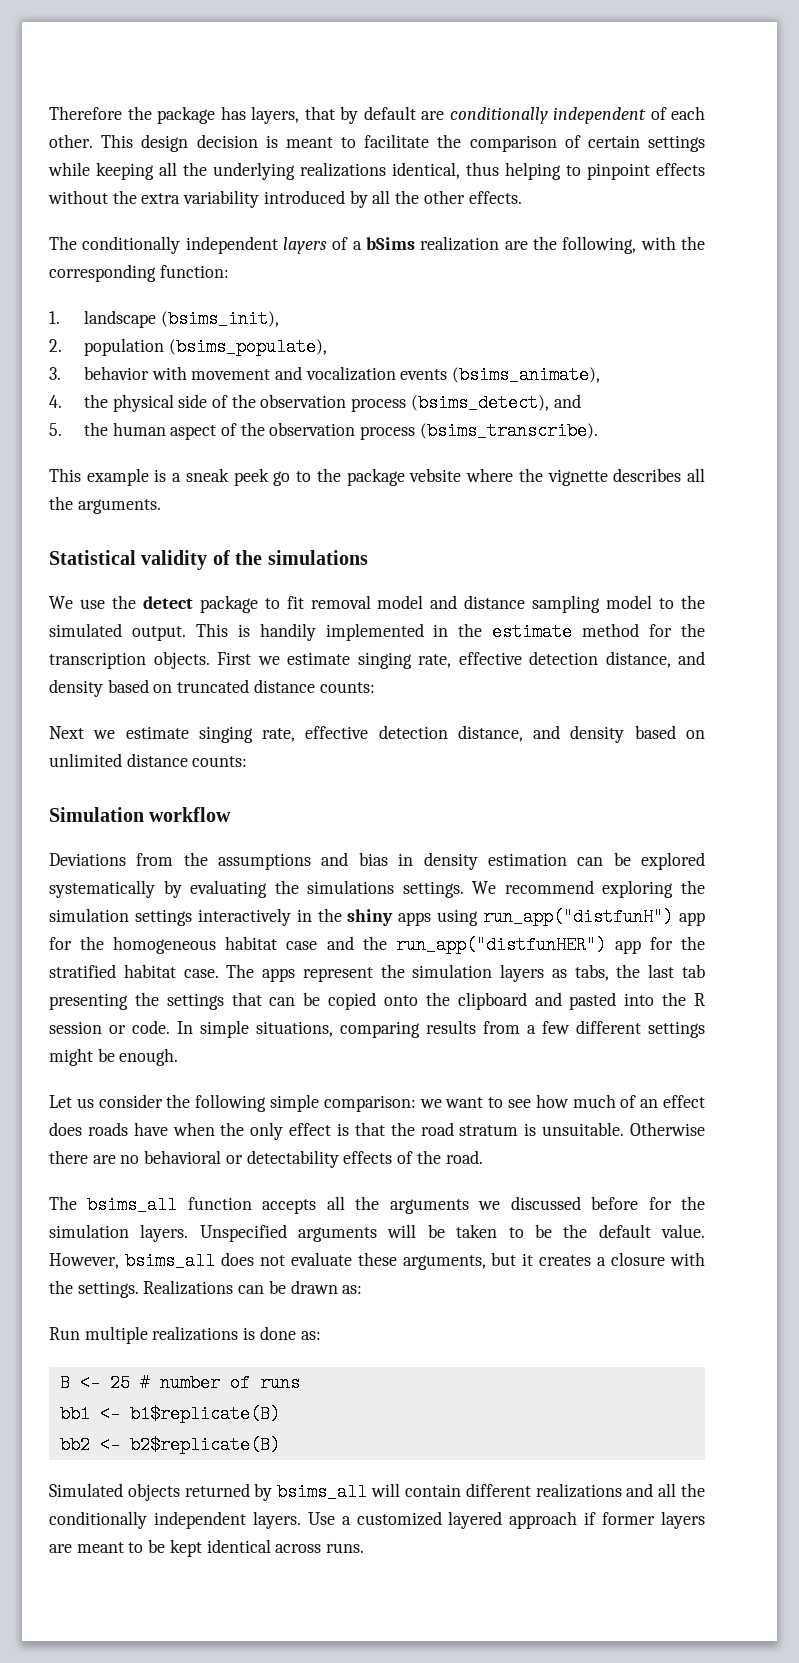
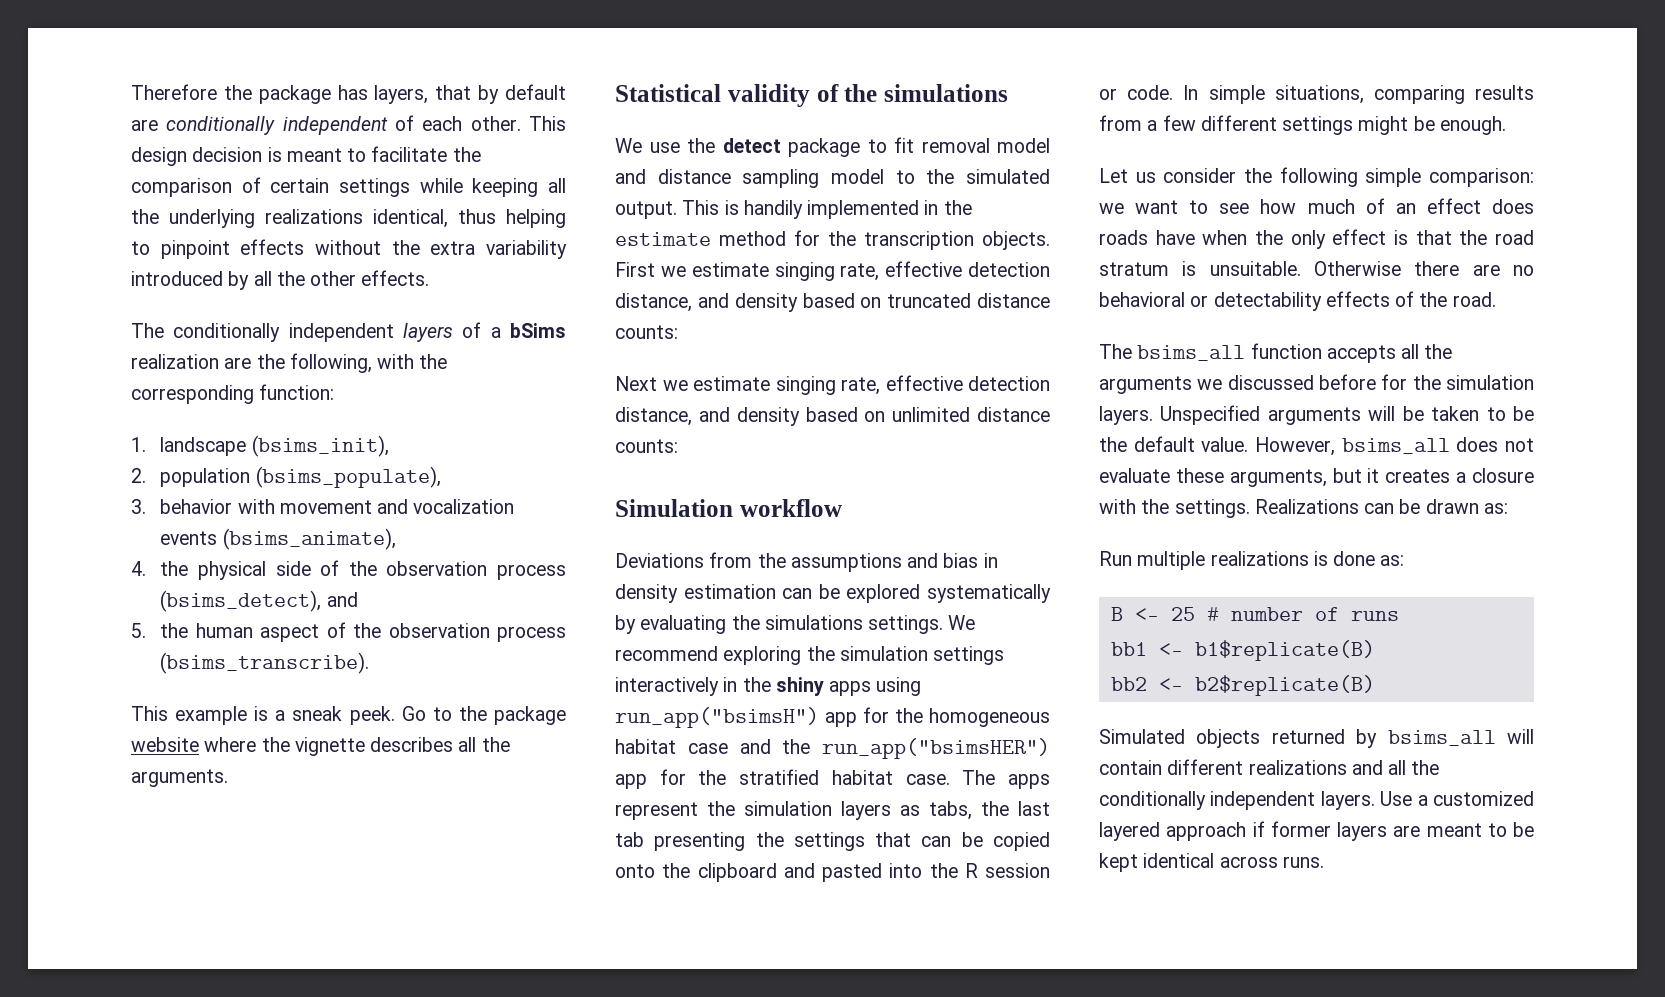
- This example is a sneak peek go to the package vebsite where the vignette describes all the arguments.
+ This example is a sneak peek. Go to the package website where the vignette describes all the arguments.
- We recommend exploring the simulation settings interactively in the shiny apps using run_app("distfunH") app for the homogeneous habitat case and the run_app("distfunHER") app for the stratified habitat case.
+ We recommend exploring the simulation settings interactively in the shiny apps using run_app("bsimsH") app for the homogeneous habitat case and the run_app("bsimsHER") app for the stratified habitat case.

